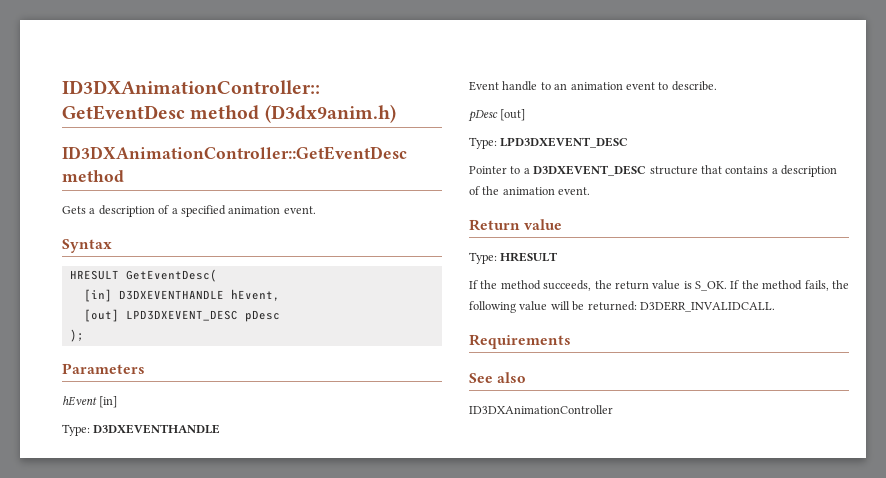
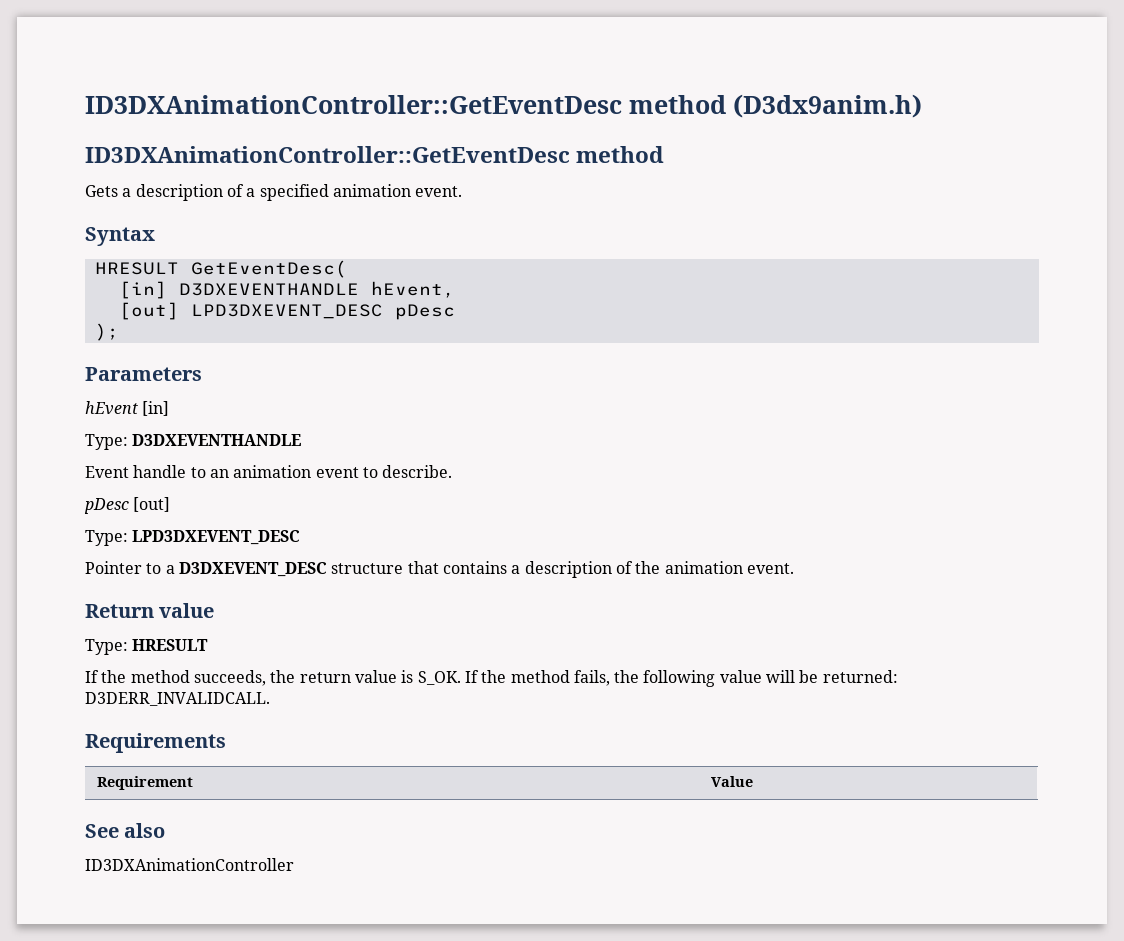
+ Requirement | Value

